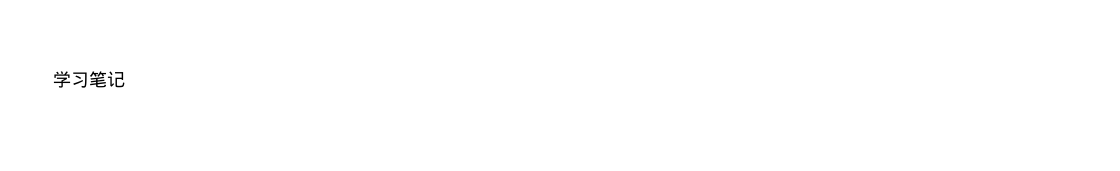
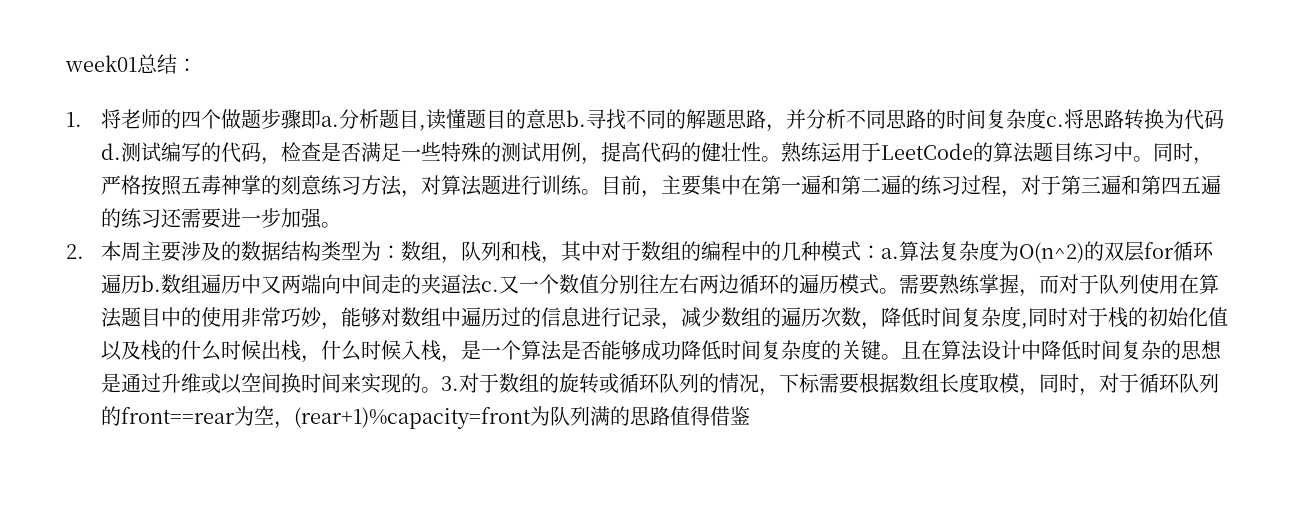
- 学习笔记
+ week01总结：
+ 1.将老师的四个做题步骤即a.分析题目,读懂题目的意思b.寻找不同的解题思路，并分析不同思路的时间复杂度c.将思路转换为代码d.测试编写的代码，检查是否满足一些特殊的测试用例，提高代码的健壮性。熟练运用于LeetCode的算法题目练习中。同时，严格按照五毒神掌的刻意练习方法，对算法题进行训练。目前，主要集中在第一遍和第二遍的练习过程，对于第三遍和第四五遍的练习还需要进一步加强。
+ 2.本周主要涉及的数据结构类型为：数组，队列和栈，其中对于数组的编程中的几种模式：a.算法复杂度为O(n^2)的双层for循环遍历b.数组遍历中又两端向中间走的夹逼法c.又一个数值分别往左右两边循环的遍历模式。需要熟练掌握，而对于队列使用在算法题目中的使用非常巧妙，能够对数组中遍历过的信息进行记录，减少数组的遍历次数，降低时间复杂度,同时对于栈的初始化值以及栈的什么时候出栈，什么时候入栈，是一个算法是否能够成功降低时间复杂度的关键。且在算法设计中降低时间复杂的思想是通过升维或以空间换时间来实现的。3.对于数组的旋转或循环队列的情况，下标需要根据数组长度取模，同时，对于循环队列的front==rear为空，(rear+1)%capacity=front为队列满的思路值得借鉴

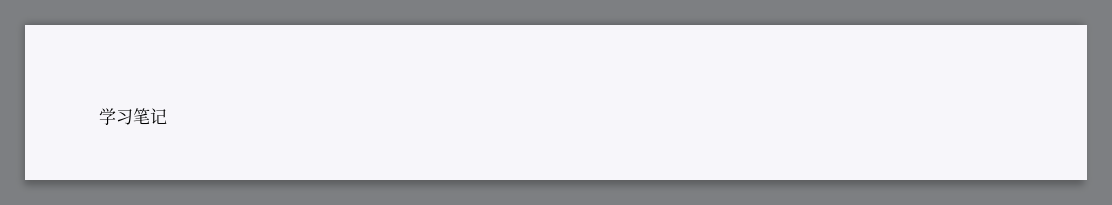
- week01总结：
- 1.将老师的四个做题步骤即a.分析题目,读懂题目的意思b.寻找不同的解题思路，并分析不同思路的时间复杂度c.将思路转换为代码d.测试编写的代码，检查是否满足一些特殊的测试用例，提高代码的健壮性。熟练运用于LeetCode的算法题目练习中。同时，严格按照五毒神掌的刻意练习方法，对算法题进行训练。目前，主要集中在第一遍和第二遍的练习过程，对于第三遍和第四五遍的练习还需要进一步加强。
- 2.本周主要涉及的数据结构类型为：数组，队列和栈，其中对于数组的编程中的几种模式：a.算法复杂度为O(n^2)的双层for循环遍历b.数组遍历中又两端向中间走的夹逼法c.又一个数值分别往左右两边循环的遍历模式。需要熟练掌握，而对于队列使用在算法题目中的使用非常巧妙，能够对数组中遍历过的信息进行记录，减少数组的遍历次数，降低时间复杂度,同时对于栈的初始化值以及栈的什么时候出栈，什么时候入栈，是一个算法是否能够成功降低时间复杂度的关键。且在算法设计中降低时间复杂的思想是通过升维或以空间换时间来实现的。3.对于数组的旋转或循环队列的情况，下标需要根据数组长度取模，同时，对于循环队列的front==rear为空，(rear+1)%capacity=front为队列满的思路值得借鉴
+ 学习笔记

